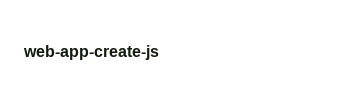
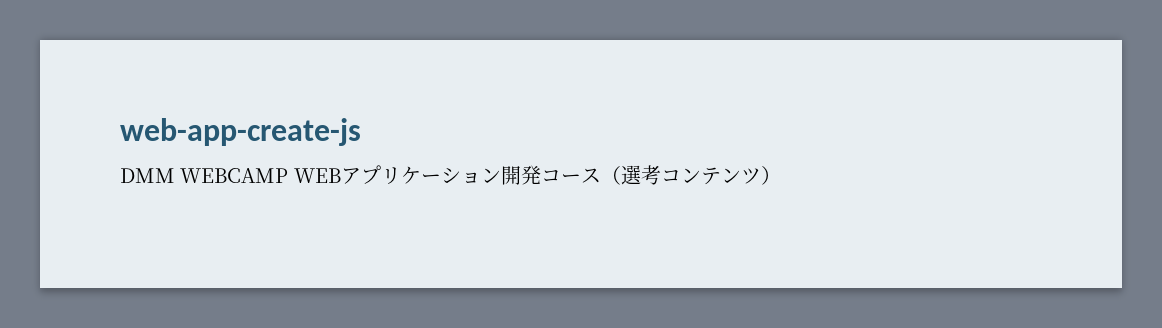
+ DMM WEBCAMP WEBアプリケーション開発コース（選考コンテンツ）

